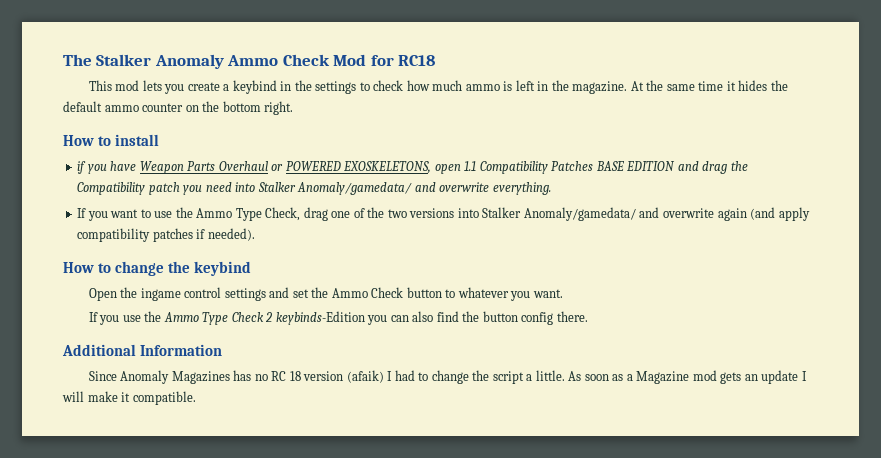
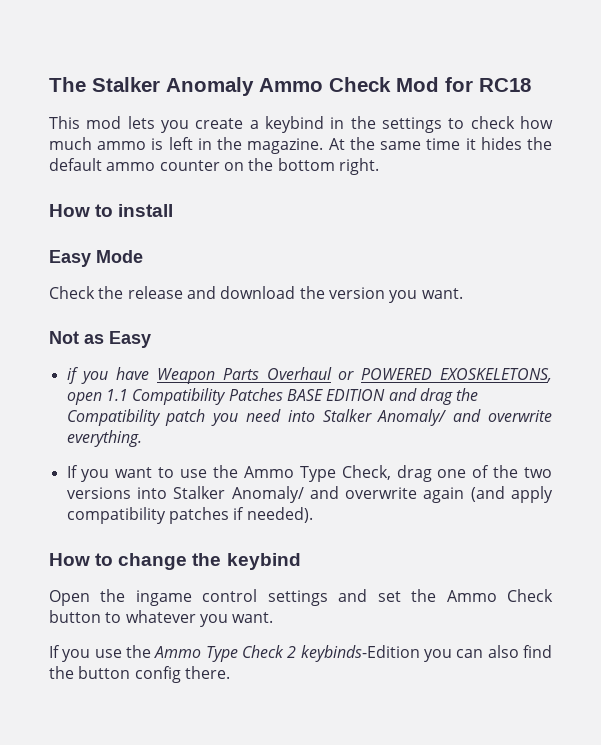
+ Easy Mode
+ Check the release and download the version you want.
+ Not as Easy
- if you have Weapon Parts Overhaul or POWERED EXOSKELETONS, open 1.1 Compatibility Patches BASE EDITION and drag the Compatibility patch you need into Stalker Anomaly/gamedata/ and overwrite everything.
+ if you have Weapon Parts Overhaul or POWERED EXOSKELETONS, open 1.1 Compatibility Patches BASE EDITION and drag the Compatibility patch you need into Stalker Anomaly/ and overwrite everything.
- If you want to use the Ammo Type Check, drag one of the two versions into Stalker Anomaly/gamedata/ and overwrite again (and apply compatibility patches if needed).
+ If you want to use the Ammo Type Check, drag one of the two versions into Stalker Anomaly/ and overwrite again (and apply compatibility patches if needed).
- Additional Information
- Since Anomaly Magazines has no RC 18 version (afaik) I had to change the script a little. As soon as a Magazine mod gets an update I will make it compatible.

